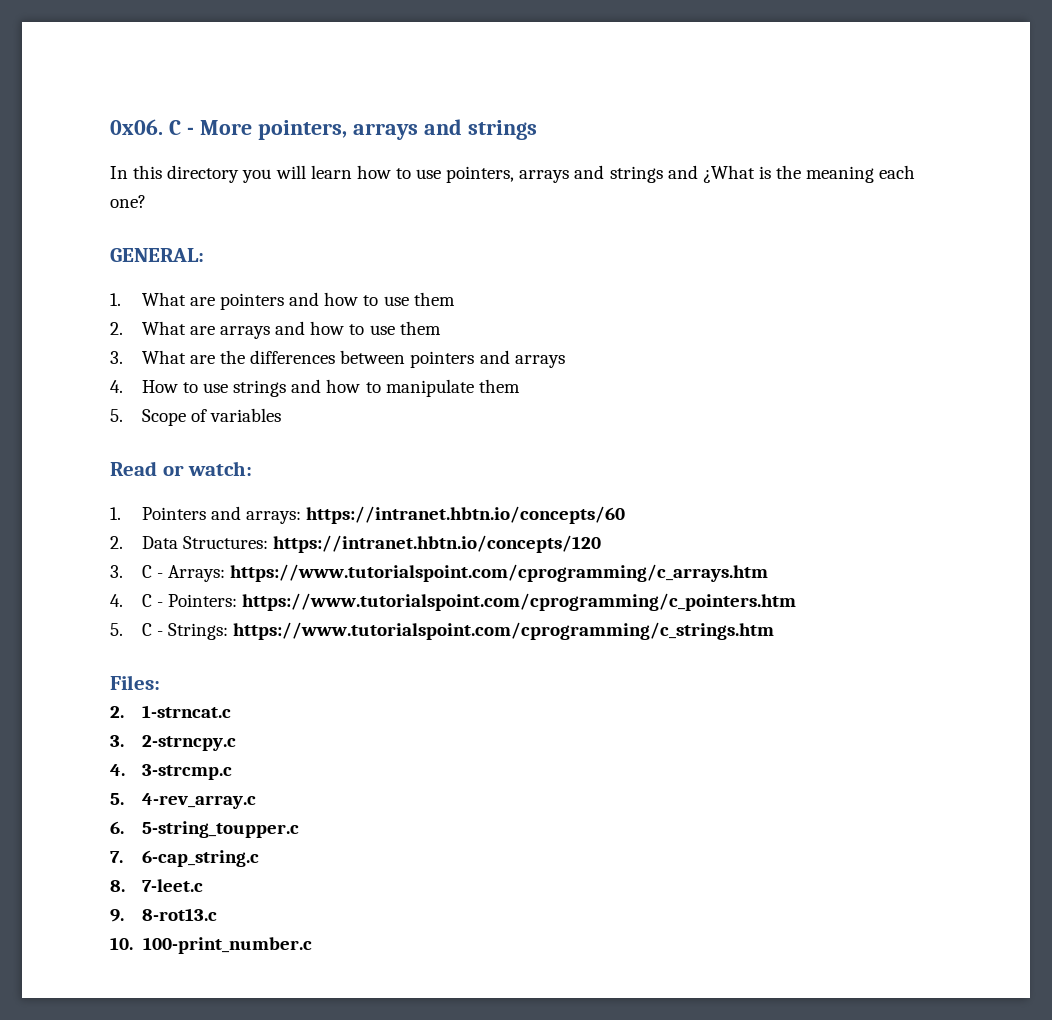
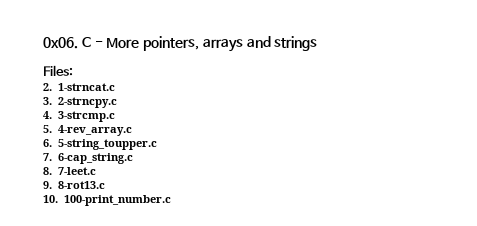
- In this directory you will learn how to use pointers, arrays and strings and ¿What is the meaning each one?
- GENERAL:
- 1. What are pointers and how to use them
- 2. What are arrays and how to use them
- 3. What are the differences between pointers and arrays
- 4. How to use strings and how to manipulate them
- 5. Scope of variables
- Read or watch:
- 1. Pointers and arrays: https://intranet.hbtn.io/concepts/60
- 2. Data Structures: https://intranet.hbtn.io/concepts/120
- 3. C - Arrays: https://www.tutorialspoint.com/cprogramming/c_arrays.htm
- 4. C - Pointers: https://www.tutorialspoint.com/cprogramming/c_pointers.htm
- 5. C - Strings: https://www.tutorialspoint.com/cprogramming/c_strings.htm

